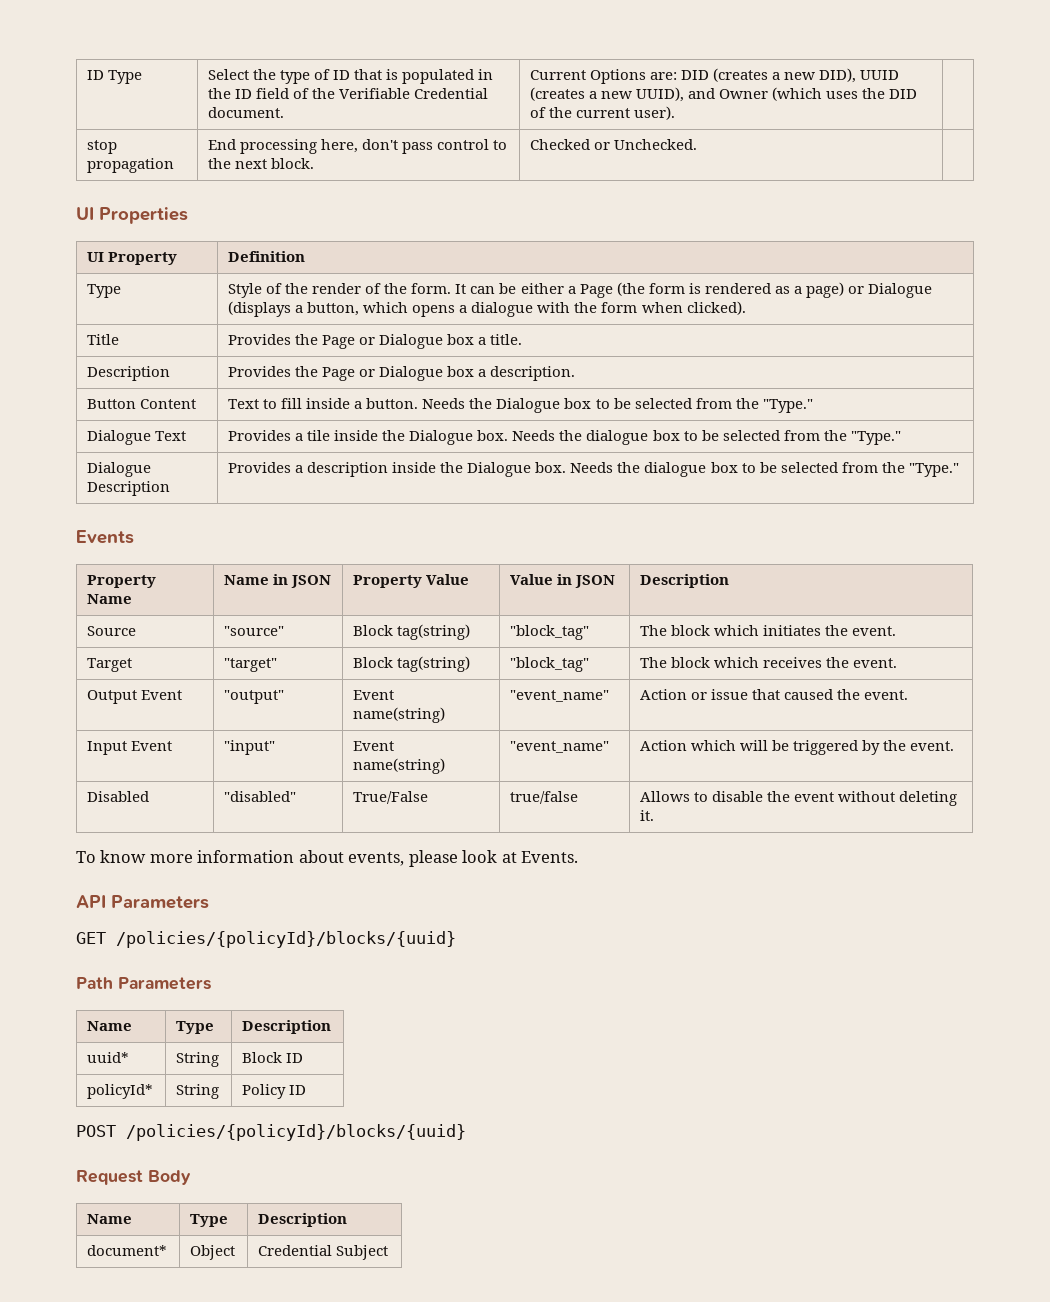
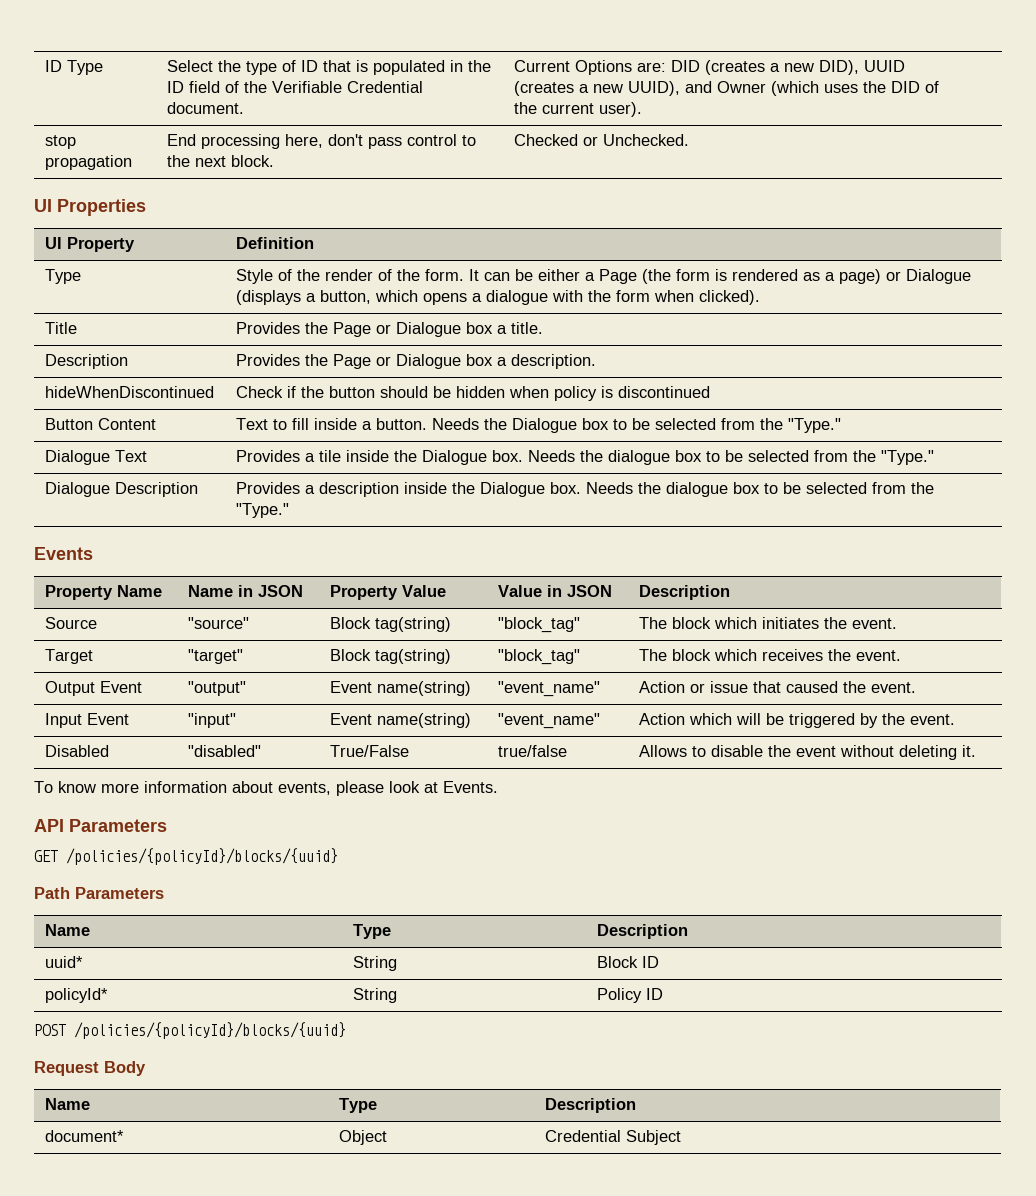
+ hideWhenDiscontinued | Check if the button should be hidden when policy is discontinued

